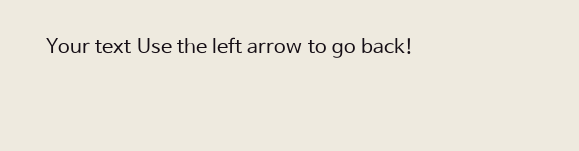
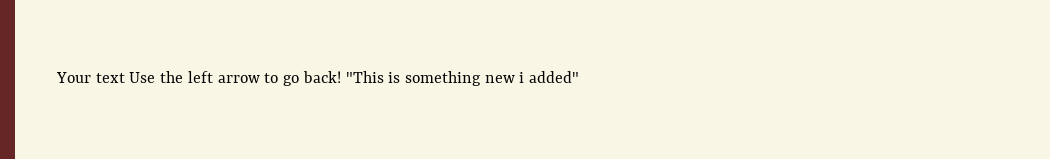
+ "This is something new i added"

